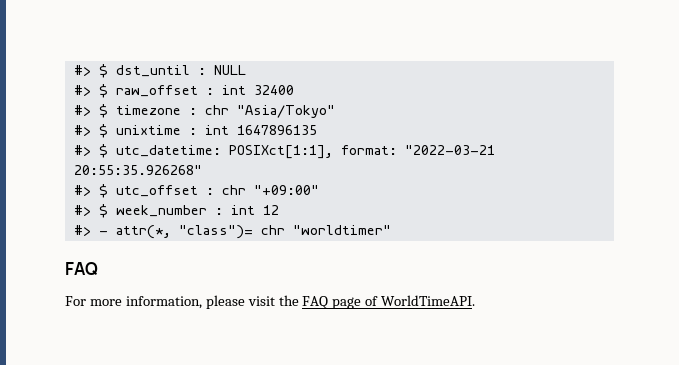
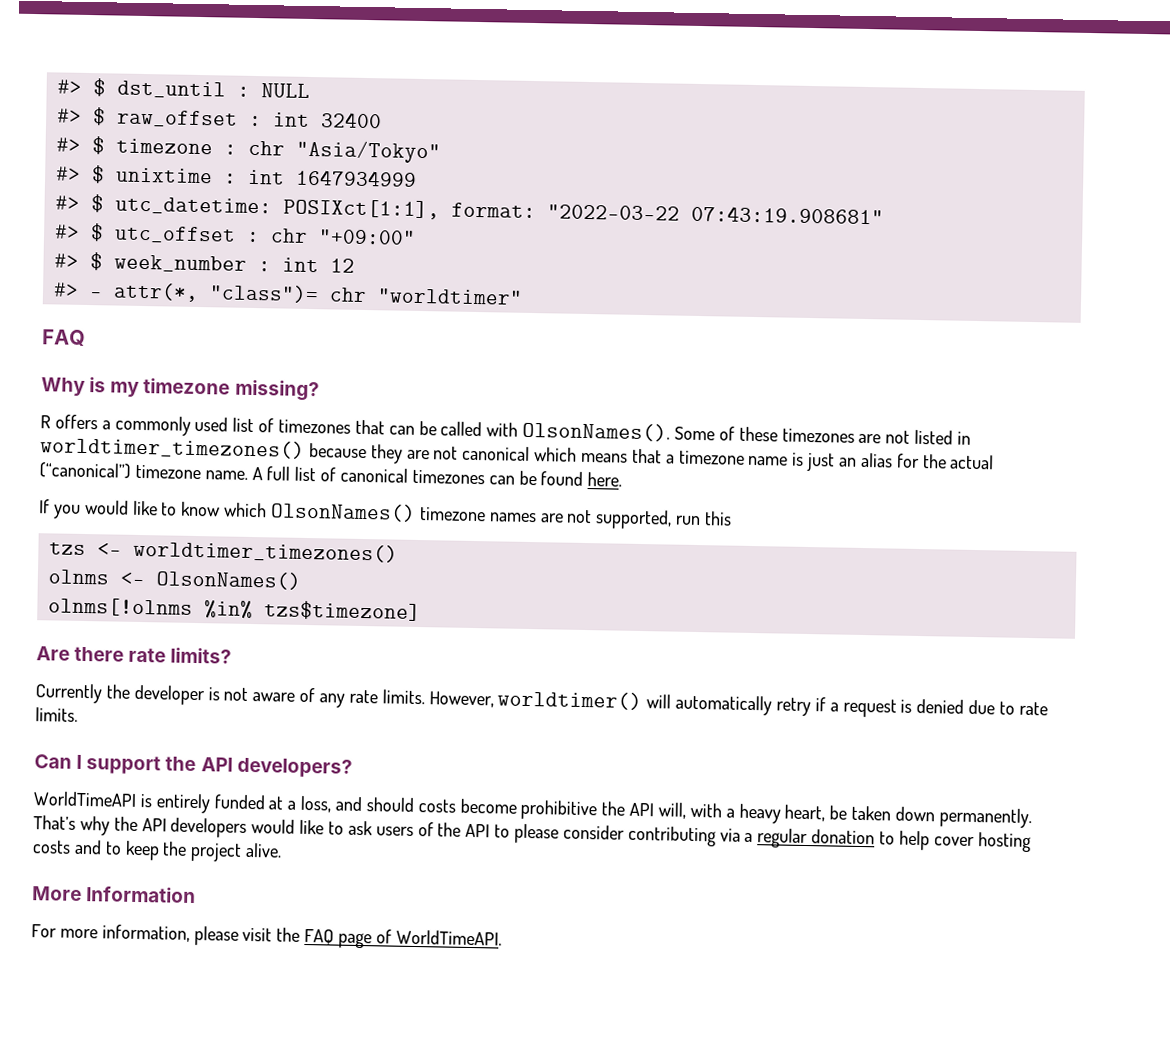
- #> $ unixtime : int 1647896135
+ #> $ unixtime : int 1647934999
- #> $ utc_datetime: POSIXct[1:1], format: "2022-03-21 20:55:35.926268"
+ #> $ utc_datetime: POSIXct[1:1], format: "2022-03-22 07:43:19.908681"
+ Why is my timezone missing?
+ R offers a commonly used list of timezones that can be called with OlsonNames(). Some of these timezones are not listed in worldtimer_timezones() because they are not canonical which means that a timezone name is just an alias for the actual (“canonical”) timezone name. A full list of canonical timezones can be found here.
+ If you would like to know which OlsonNames() timezone names are not supported, run this
+ tzs <- worldtimer_timezones()
+ olnms <- OlsonNames()
+ olnms[!olnms %in% tzs$timezone]
+ Are there rate limits?
+ Currently the developer is not aware of any rate limits. However, worldtimer() will automatically retry if a request is denied due to rate limits.
+ Can I support the API developers?
+ WorldTimeAPI is entirely funded at a loss, and should costs become prohibitive the API will, with a heavy heart, be taken down permanently. That’s why the API developers would like to ask users of the API to please consider contributing via a regular donation to help cover hosting costs and to keep the project alive.
+ More Information

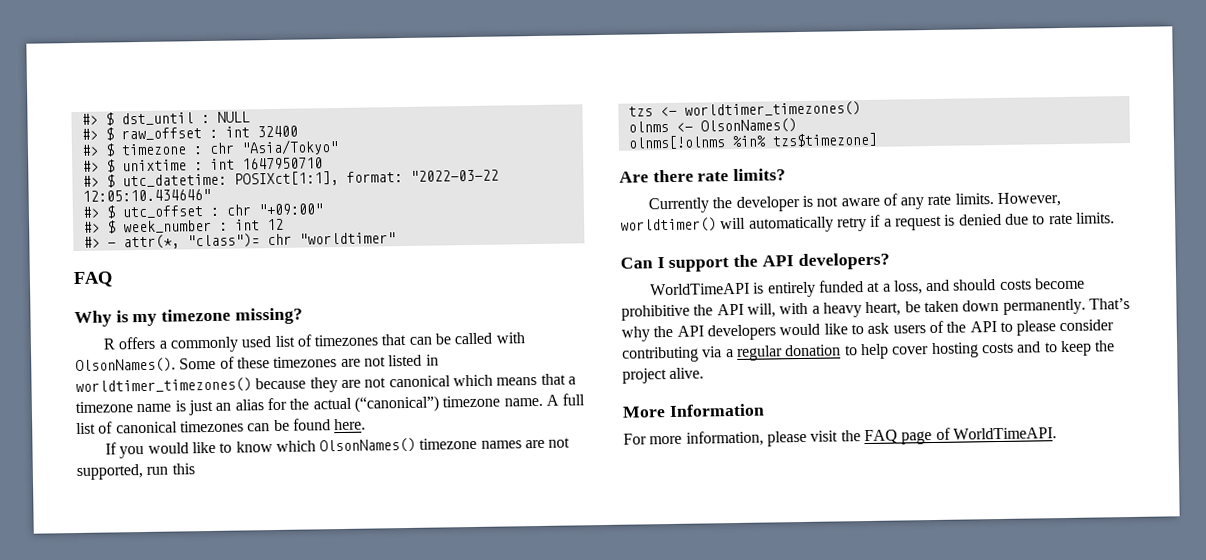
- #> $ unixtime : int 1647934999
+ #> $ unixtime : int 1647950710
- #> $ utc_datetime: POSIXct[1:1], format: "2022-03-22 07:43:19.908681"
+ #> $ utc_datetime: POSIXct[1:1], format: "2022-03-22 12:05:10.434646"

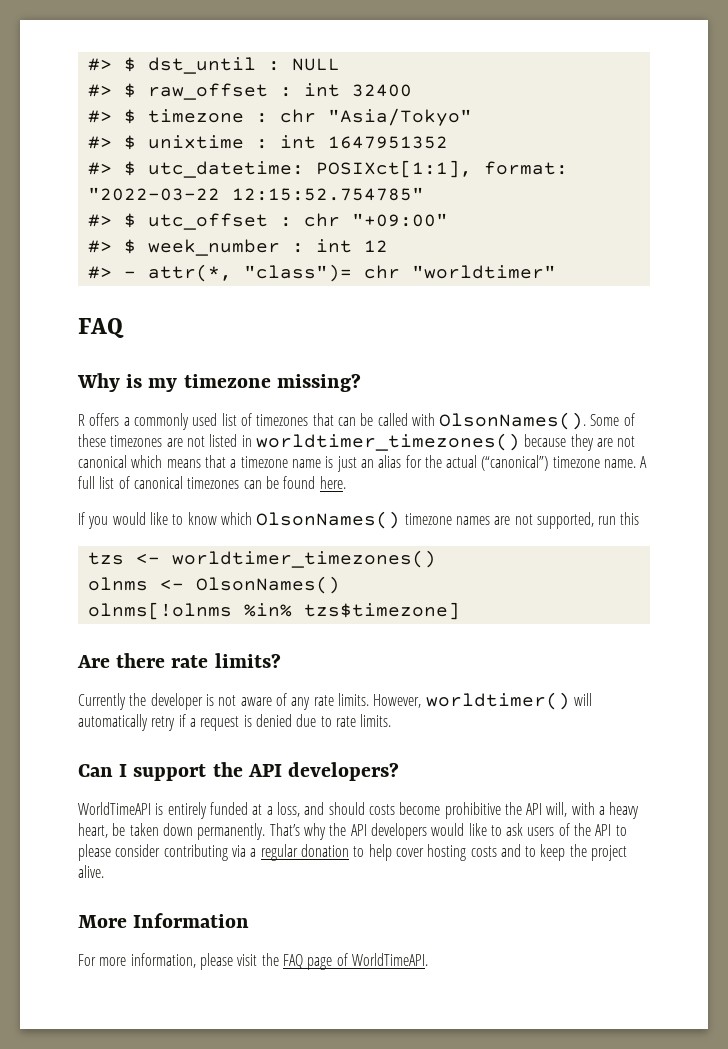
- #> $ unixtime : int 1647950710
+ #> $ unixtime : int 1647951352
- #> $ utc_datetime: POSIXct[1:1], format: "2022-03-22 12:05:10.434646"
+ #> $ utc_datetime: POSIXct[1:1], format: "2022-03-22 12:15:52.754785"

